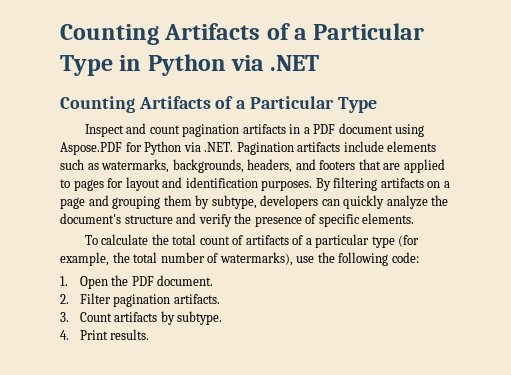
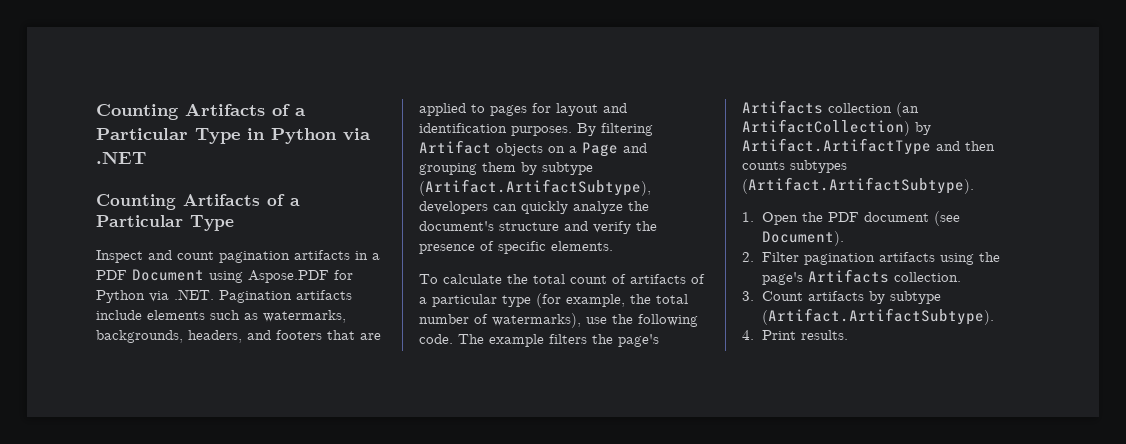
- Inspect and count pagination artifacts in a PDF document using Aspose.PDF for Python via .NET. Pagination artifacts include elements such as watermarks, backgrounds, headers, and footers that are applied to pages for layout and identification purposes.
+ Inspect and count pagination artifacts in a PDF Document using Aspose.PDF for Python via .NET. Pagination artifacts include elements such as watermarks, backgrounds, headers, and footers that are applied to pages for layout and identification purposes.
- By filtering artifacts on a page and grouping them by subtype, developers can quickly analyze the document's structure and verify the presence of specific elements.
+ By filtering Artifact objects on a Page and grouping them by subtype (Artifact.ArtifactSubtype), developers can quickly analyze the document's structure and verify the presence of specific elements.
- To calculate the total count of artifacts of a particular type (for example, the total number of watermarks), use the following code:
+ To calculate the total count of artifacts of a particular type (for example, the total number of watermarks), use the following code. The example filters the page's Artifacts collection (an ArtifactCollection) by Artifact.ArtifactType and then counts subtypes (Artifact.ArtifactSubtype).
- 1. Open the PDF document.
+ 1. Open the PDF document (see Document).
- 2. Filter pagination artifacts.
+ 2. Filter pagination artifacts using the page's Artifacts collection.
- 3. Count artifacts by subtype.
+ 3. Count artifacts by subtype (Artifact.ArtifactSubtype).

